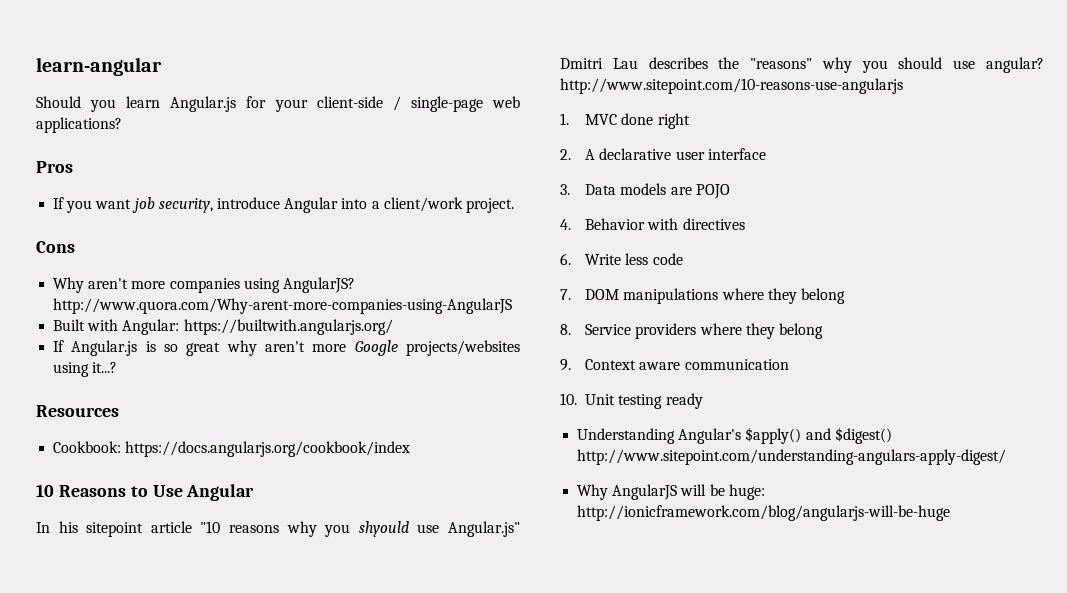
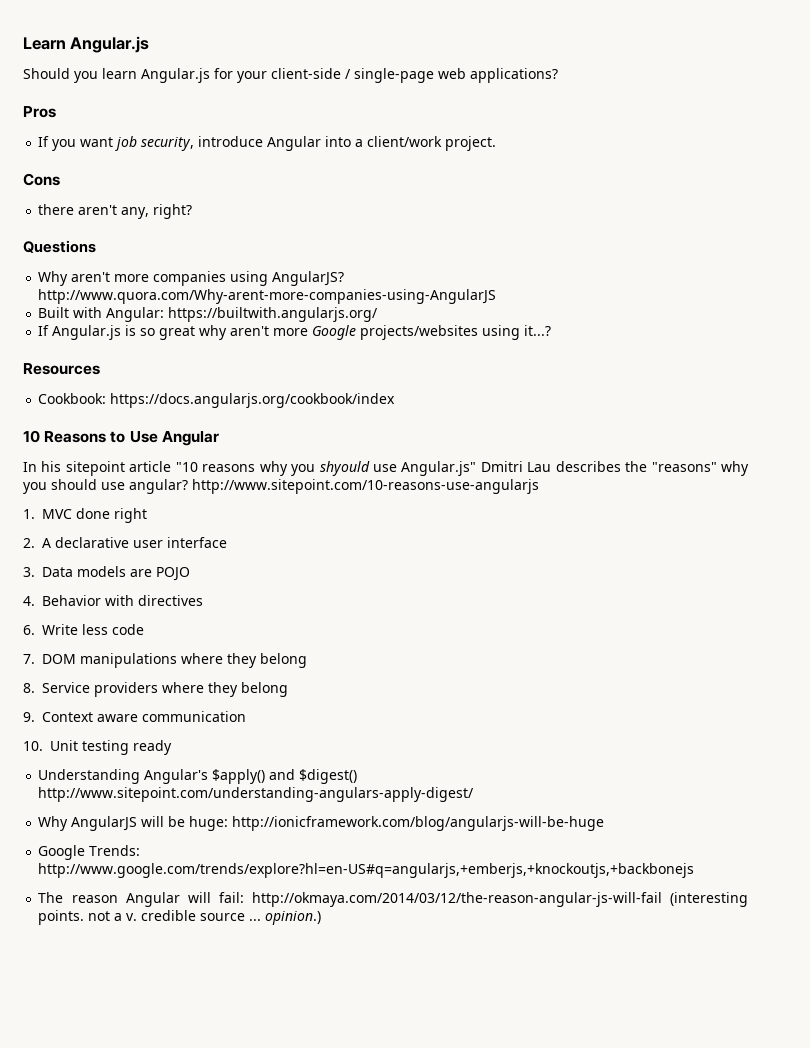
- learn-angular
+ Learn Angular.js
+ there aren't any, right?
+ Questions
+ Google Trends: http://www.google.com/trends/explore?hl=en-US#q=angularjs,+emberjs,+knockoutjs,+backbonejs
+ The reason Angular will fail: http://okmaya.com/2014/03/12/the-reason-angular-js-will-fail (interesting points. not a v. credible source ... opinion.)

